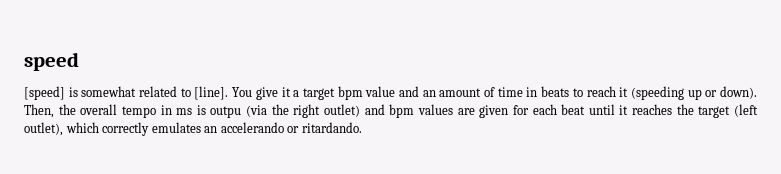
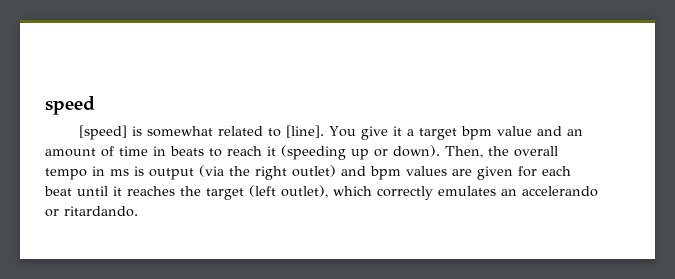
- Then, the overall tempo in ms is outpu (via the right outlet) and bpm values are given for each beat until it reaches the target (left outlet), which correctly emulates an accelerando or ritardando.
+ Then, the overall tempo in ms is output (via the right outlet) and bpm values are given for each beat until it reaches the target (left outlet), which correctly emulates an accelerando or ritardando.

